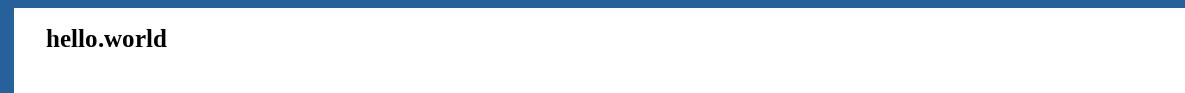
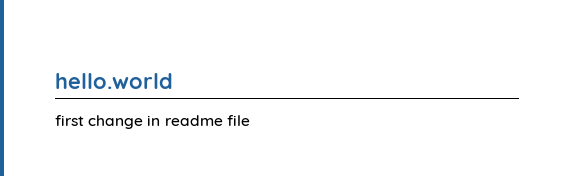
+ first change in readme file

